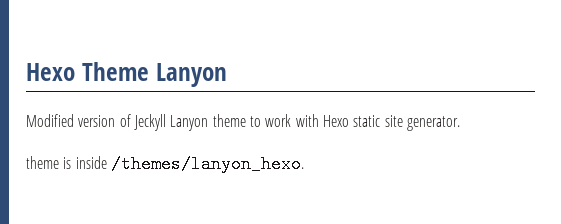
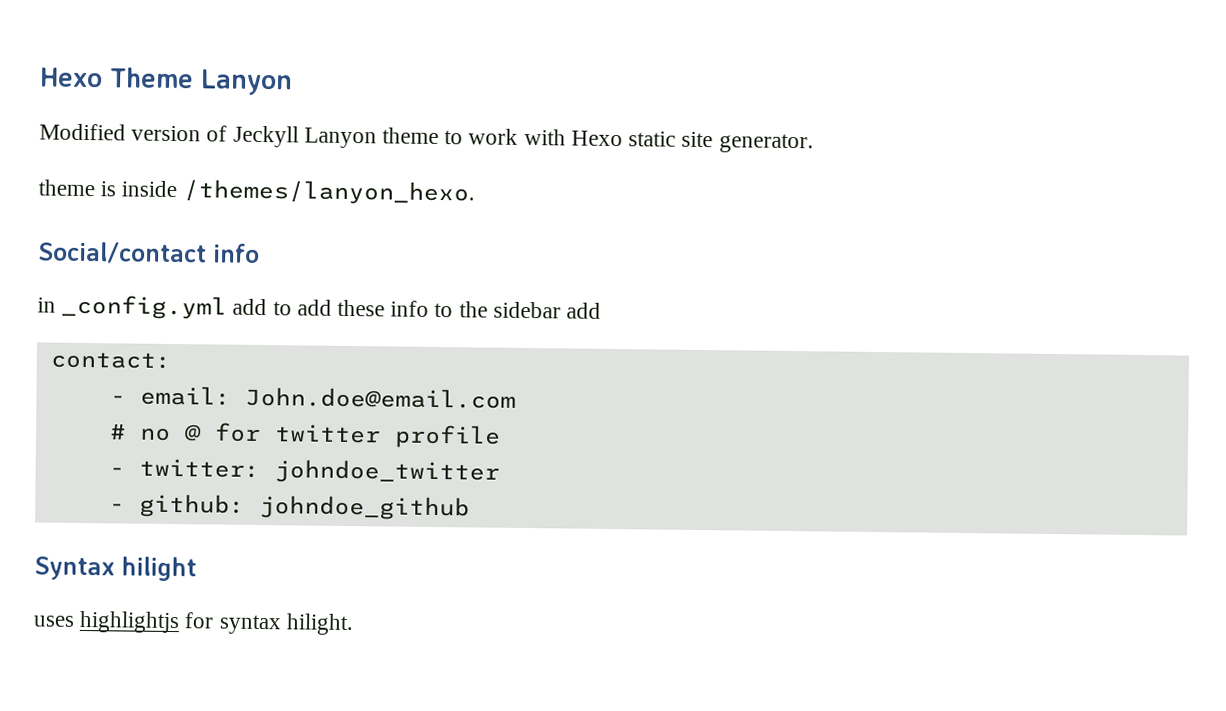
+ Social/contact info
+ in _config.yml add to add these info to the sidebar add
+ contact:
+ - email: John.doe@email.com
+ # no @ for twitter profile
+ - twitter: johndoe_twitter
+ - github: johndoe_github
+ Syntax hilight
+ uses highlightjs for syntax hilight.

